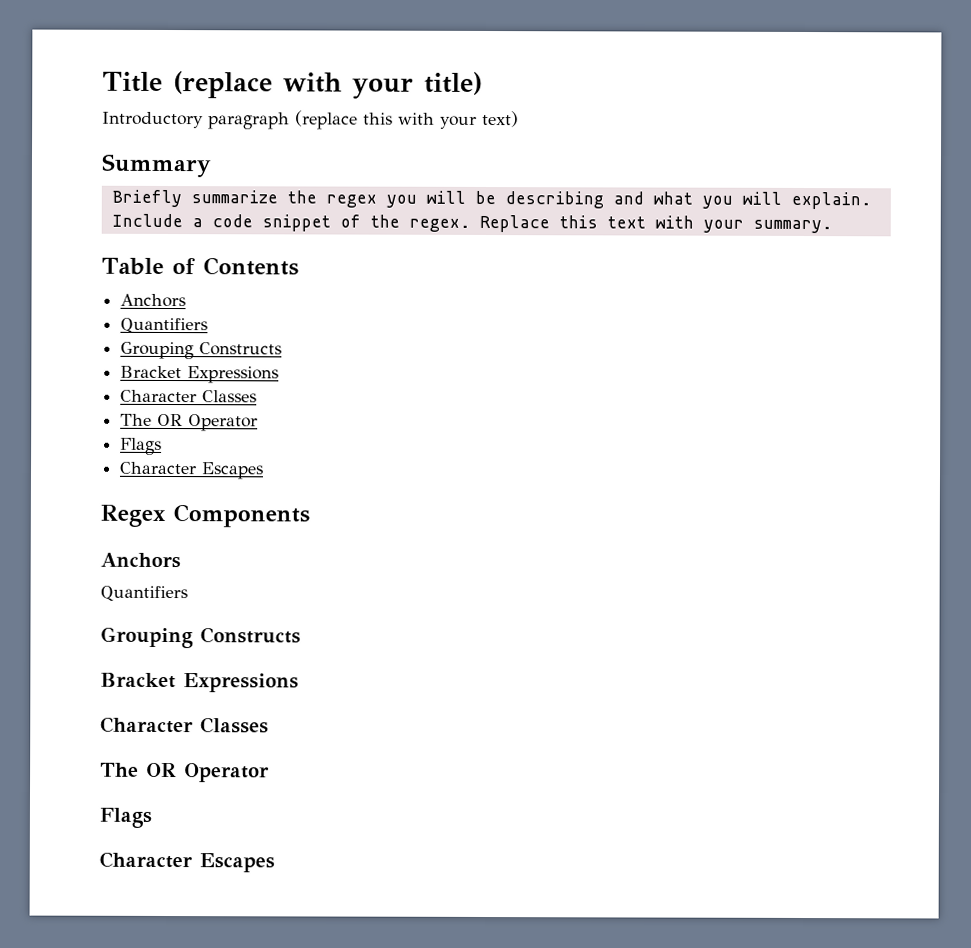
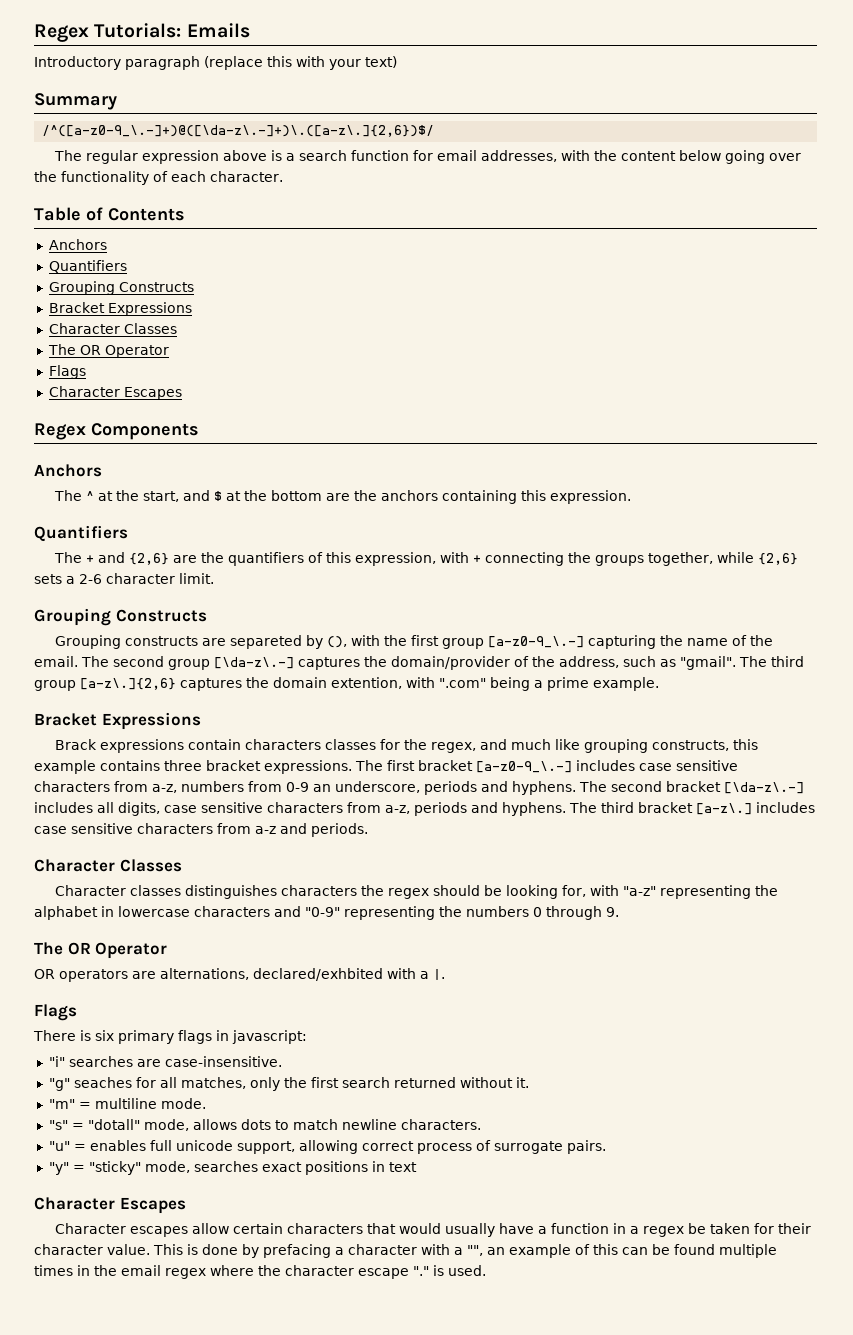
- Title (replace with your title)
+ Regex Tutorials: Emails
- Briefly summarize the regex you will be describing and what you will explain. Include a code snippet of the regex. Replace this text with your summary.
+ /^([a-z0-9_\.-]+)@([\da-z\.-]+)\.([a-z\.]{2,6})$/
+ The regular expression above is a search function for email addresses, with the content below going over the functionality of each character.
  Regex Components
  Anchors
+ The ^ at the start, and $ at the bottom are the anchors containing this expression.
  Quantifiers
+ The + and {2,6} are the quantifiers of this expression, with + connecting the groups together, while {2,6} sets a 2-6 character limit.
  Grouping Constructs
+ Grouping constructs are separeted by (), with the first group [a-z0-9_\.-] capturing the name of the email. The second group [\da-z\.-] captures the domain/provider of the address, such as "gmail". The third group [a-z\.]{2,6} captures the domain extention, with ".com" being a prime example.
  Bracket Expressions
+ Brack expressions contain characters classes for the regex, and much like grouping constructs, this example contains three bracket expressions. The first bracket [a-z0-9_\.-] includes case sensitive characters from a-z, numbers from 0-9 an underscore, periods and hyphens. The second bracket [\da-z\.-] includes all digits, case sensitive characters from a-z, periods and hyphens. The third bracket [a-z\.] includes case sensitive characters from a-z and periods.
  Character Classes
+ Character classes distinguishes characters the regex should be looking for, with "a-z" representing the alphabet in lowercase characters and "0-9" representing the numbers 0 through 9.
  The OR Operator
+ OR operators are alternations, declared/exhbited with a |.
  Flags
+ There is six primary flags in javascript:
+ "i" searches are case-insensitive.
+ "g" seaches for all matches, only the first search returned without it.
+ "m" = multiline mode.
+ "s" = "dotall" mode, allows dots to match newline characters.
+ "u" = enables full unicode support, allowing correct process of surrogate pairs.
+ "y" = "sticky" mode, searches exact positions in text
  Character Escapes
+ Character escapes allow certain characters that would usually have a function in a regex be taken for their character value. This is done by prefacing a character with a "", an example of this can be found multiple times in the email regex where the character escape "." is used.

